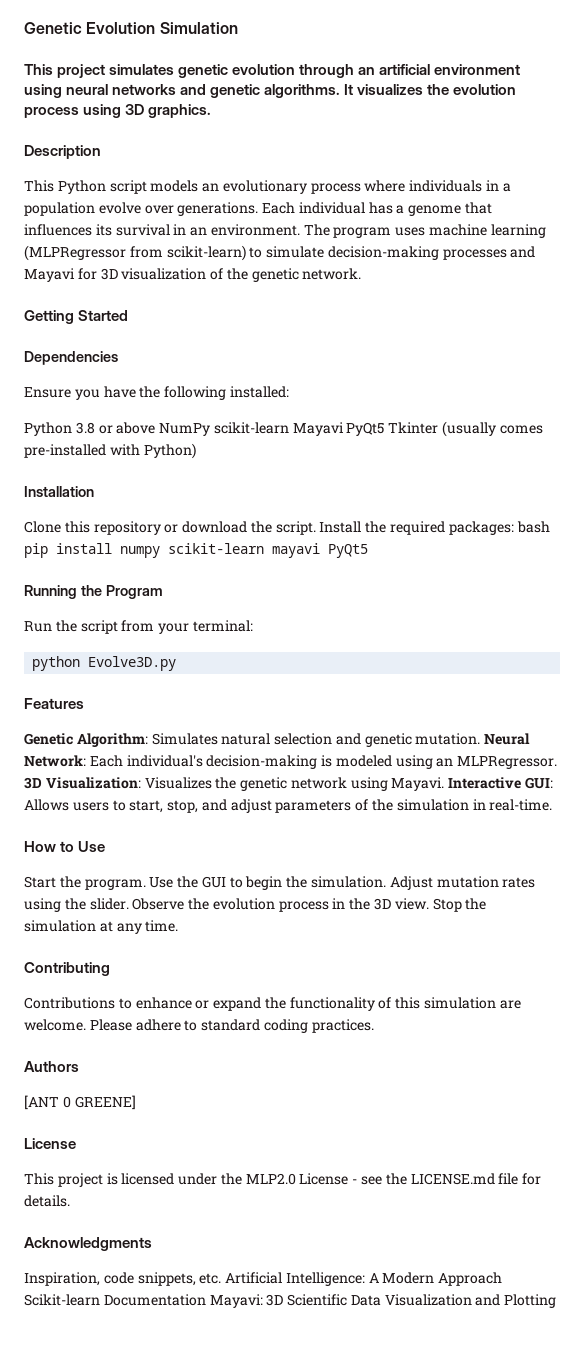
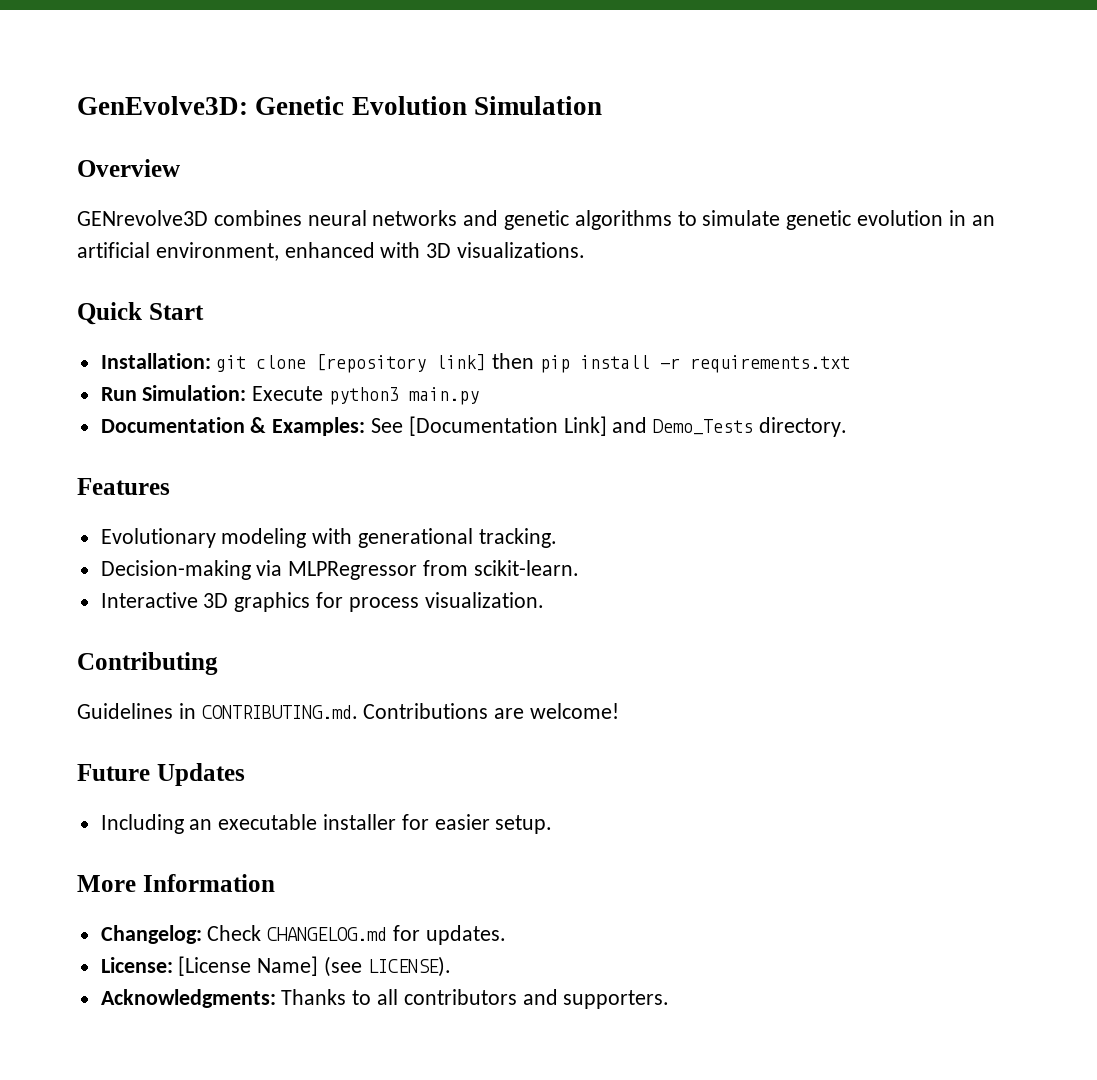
- Genetic Evolution Simulation
+ GenEvolve3D: Genetic Evolution Simulation
- This project simulates genetic evolution through an artificial environment using neural networks and genetic algorithms. It visualizes the evolution process using 3D graphics.
- Description
- This Python script models an evolutionary process where individuals in a population evolve over generations. Each individual has a genome that influences its survival in an environment. The program uses machine learning (MLPRegressor from scikit-learn) to simulate decision-making processes and Mayavi for 3D visualization of the genetic network.
- Getting Started
- Dependencies
- Ensure you have the following installed:
- Python 3.8 or above NumPy scikit-learn Mayavi PyQt5 Tkinter (usually comes pre-installed with Python)
- Installation
- Clone this repository or download the script. Install the required packages: bash pip install numpy scikit-learn mayavi PyQt5
- Running the Program
- Run the script from your terminal:
- python Evolve3D.py
+ Overview
+ GENrevolve3D combines neural networks and genetic algorithms to simulate genetic evolution in an artificial environment, enhanced with 3D visualizations.
+ Quick Start
+ Installation: git clone [repository link] then pip install -r requirements.txt
+ Run Simulation: Execute python3 main.py
+ Documentation & Examples: See [Documentation Link] and Demo_Tests directory.
  Features
- Genetic Algorithm: Simulates natural selection and genetic mutation. Neural Network: Each individual's decision-making is modeled using an MLPRegressor. 3D Visualization: Visualizes the genetic network using Mayavi. Interactive GUI: Allows users to start, stop, and adjust parameters of the simulation in real-time.
- How to Use
- Start the program. Use the GUI to begin the simulation. Adjust mutation rates using the slider. Observe the evolution process in the 3D view. Stop the simulation at any time.
+ Evolutionary modeling with generational tracking.
+ Decision-making via MLPRegressor from scikit-learn.
+ Interactive 3D graphics for process visualization.
  Contributing
- Contributions to enhance or expand the functionality of this simulation are welcome. Please adhere to standard coding practices.
- Authors
- [ANT 0 GREENE]
- License
- This project is licensed under the MLP2.0 License - see the LICENSE.md file for details.
- Acknowledgments
- Inspiration, code snippets, etc. Artificial Intelligence: A Modern Approach Scikit-learn Documentation Mayavi: 3D Scientific Data Visualization and Plotting
+ Guidelines in CONTRIBUTING.md. Contributions are welcome!
+ Future Updates
+ Including an executable installer for easier setup.
+ More Information
+ Changelog: Check CHANGELOG.md for updates.
+ License: [License Name] (see LICENSE).
+ Acknowledgments: Thanks to all contributors and supporters.

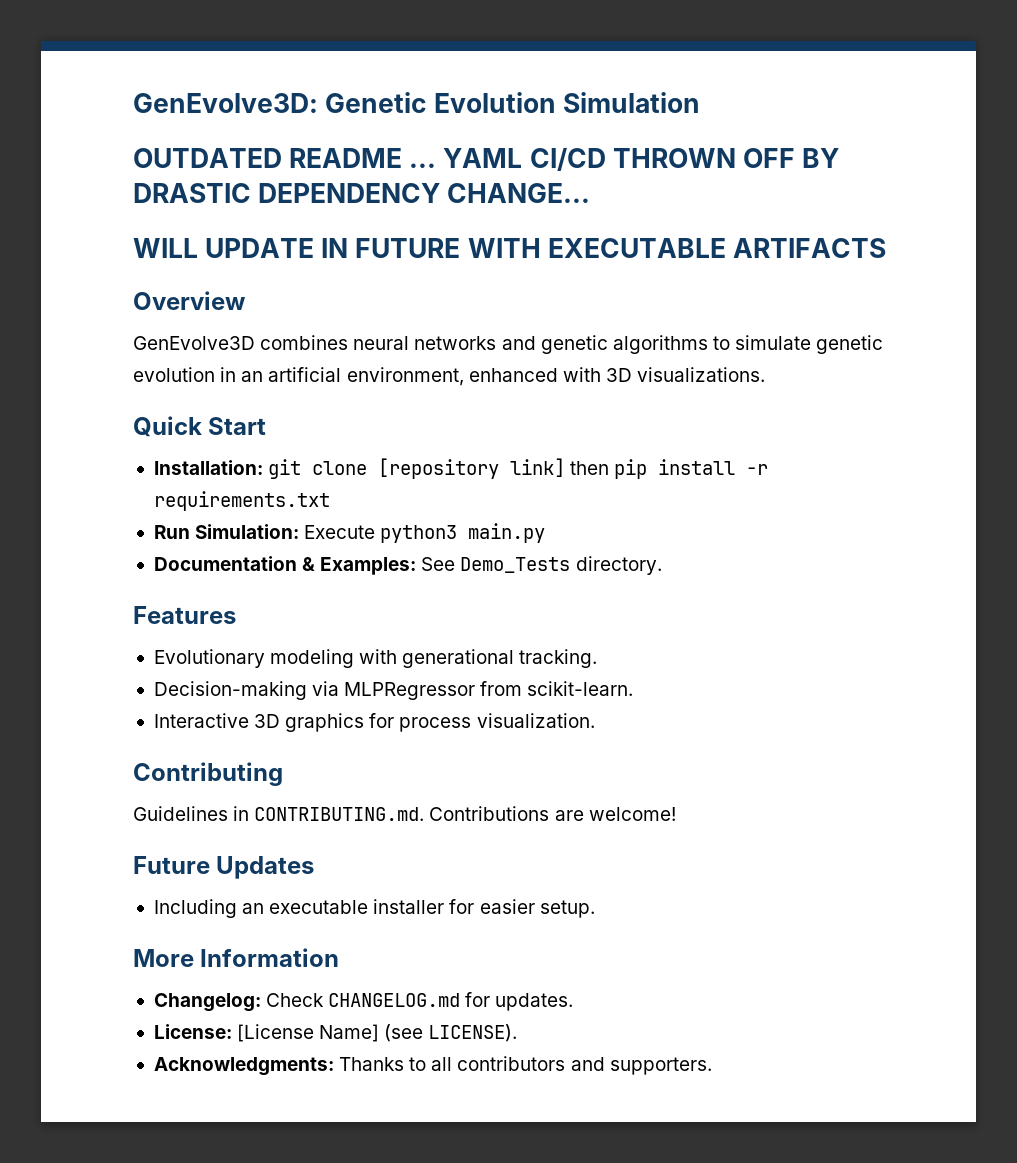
+ OUTDATED README ... YAML CI/CD THROWN OFF BY DRASTIC DEPENDENCY CHANGE...
+ WILL UPDATE IN FUTURE WITH EXECUTABLE ARTIFACTS
- GENrevolve3D combines neural networks and genetic algorithms to simulate genetic evolution in an artificial environment, enhanced with 3D visualizations.
+ GenEvolve3D combines neural networks and genetic algorithms to simulate genetic evolution in an artificial environment, enhanced with 3D visualizations.
- Documentation & Examples: See [Documentation Link] and Demo_Tests directory.
+ Documentation & Examples: See Demo_Tests directory.

